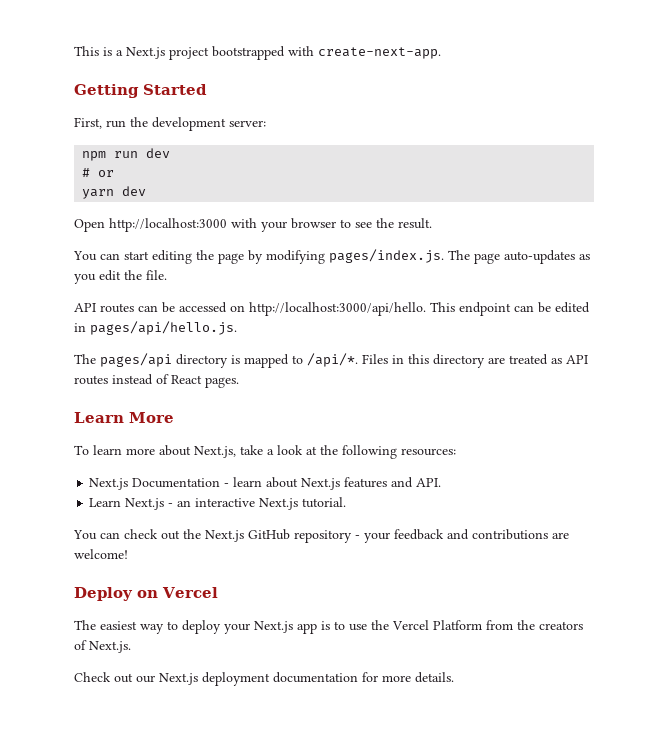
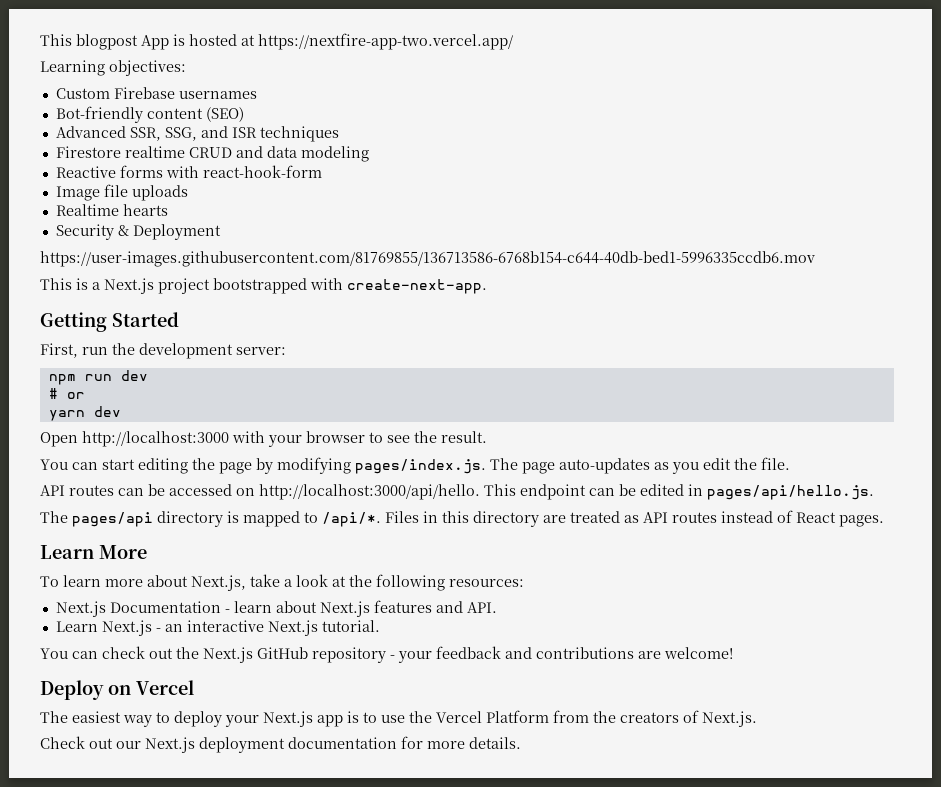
+ This blogpost App is hosted at https://nextfire-app-two.vercel.app/
+ Learning objectives:
+ Custom Firebase usernames
+ Bot-friendly content (SEO)
+ Advanced SSR, SSG, and ISR techniques
+ Firestore realtime CRUD and data modeling
+ Reactive forms with react-hook-form
+ Image file uploads
+ Realtime hearts
+ Security & Deployment
+ https://user-images.githubusercontent.com/81769855/136713586-6768b154-c644-40db-bed1-5996335ccdb6.mov

